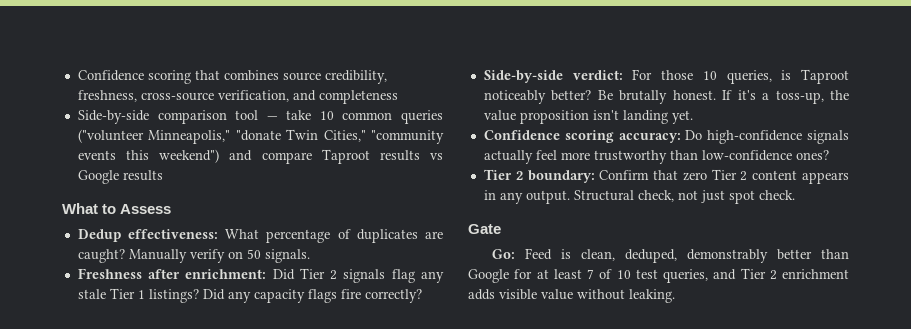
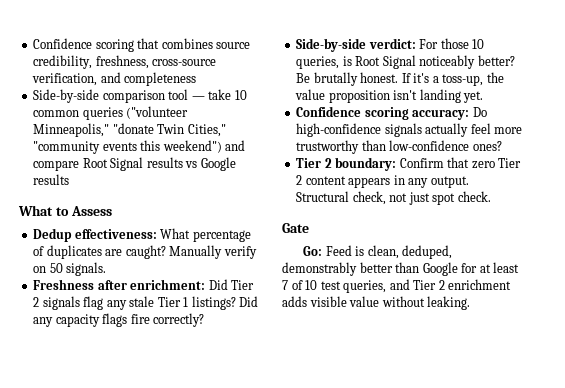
- Side-by-side comparison tool — take 10 common queries ("volunteer Minneapolis," "donate Twin Cities," "community events this weekend") and compare Taproot results vs Google results
+ Side-by-side comparison tool — take 10 common queries ("volunteer Minneapolis," "donate Twin Cities," "community events this weekend") and compare Root Signal results vs Google results
- Side-by-side verdict: For those 10 queries, is Taproot noticeably better?
+ Side-by-side verdict: For those 10 queries, is Root Signal noticeably better?

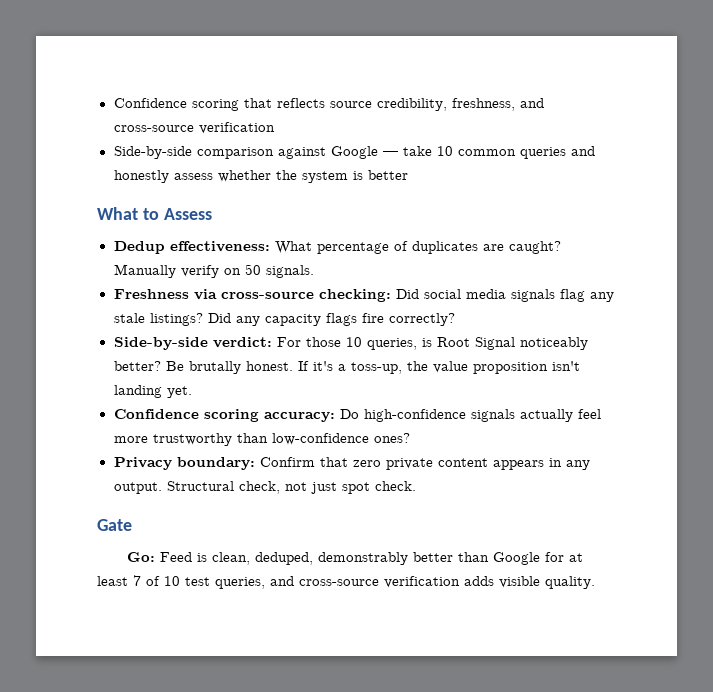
- Confidence scoring that combines source credibility, freshness, cross-source verification, and completeness
+ Confidence scoring that reflects source credibility, freshness, and cross-source verification
- Side-by-side comparison tool — take 10 common queries ("volunteer Minneapolis," "donate Twin Cities," "community events this weekend") and compare Root Signal results vs Google results
+ Side-by-side comparison against Google — take 10 common queries and honestly assess whether the system is better
- Freshness after enrichment: Did Tier 2 signals flag any stale Tier 1 listings?
+ Freshness via cross-source checking: Did social media signals flag any stale listings?
- Tier 2 boundary: Confirm that zero Tier 2 content appears in any output.
+ Privacy boundary: Confirm that zero private content appears in any output.
- Go: Feed is clean, deduped, demonstrably better than Google for at least 7 of 10 test queries, and Tier 2 enrichment adds visible value without leaking.
+ Go: Feed is clean, deduped, demonstrably better than Google for at least 7 of 10 test queries, and cross-source verification adds visible quality.

